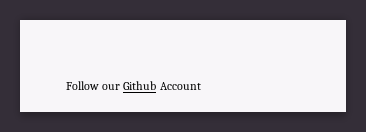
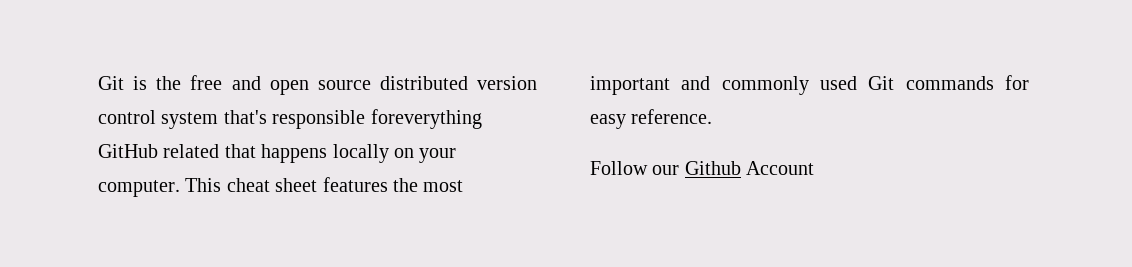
+ Git is the free and open source distributed version control system that's responsible foreverything GitHub related that happens locally on your computer. This cheat sheet features the most important and commonly used Git commands for easy reference.

